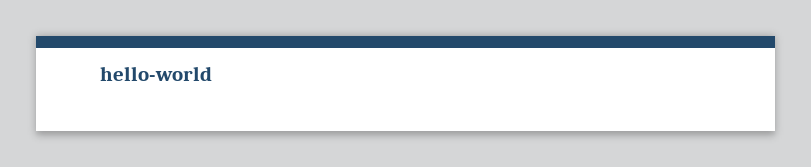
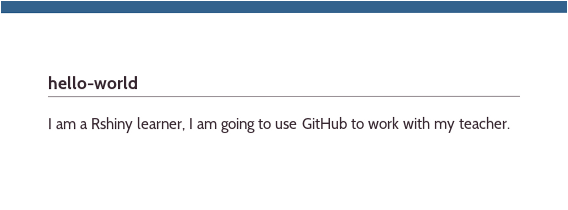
+ I am a Rshiny learner, I am going to use GitHub to work with my teacher.

